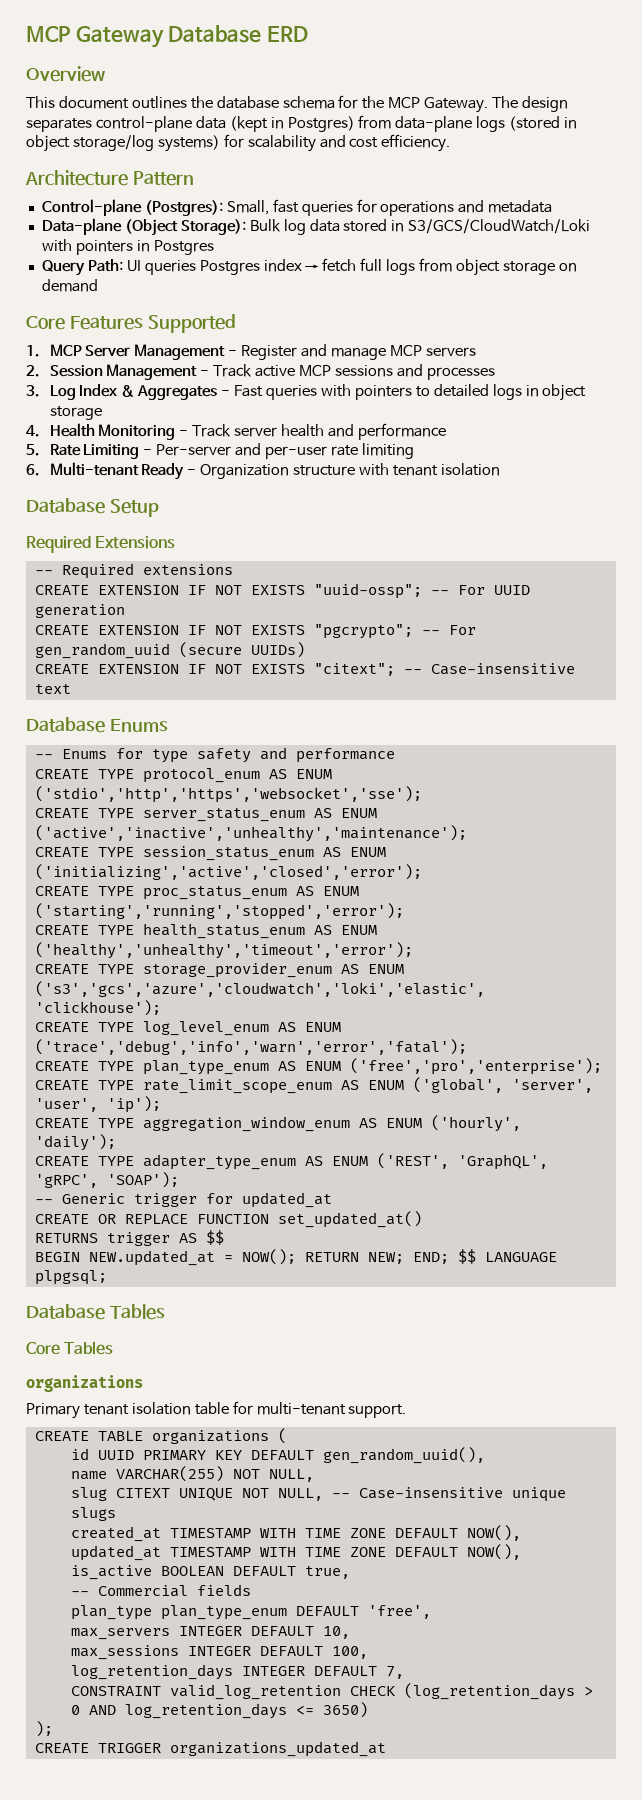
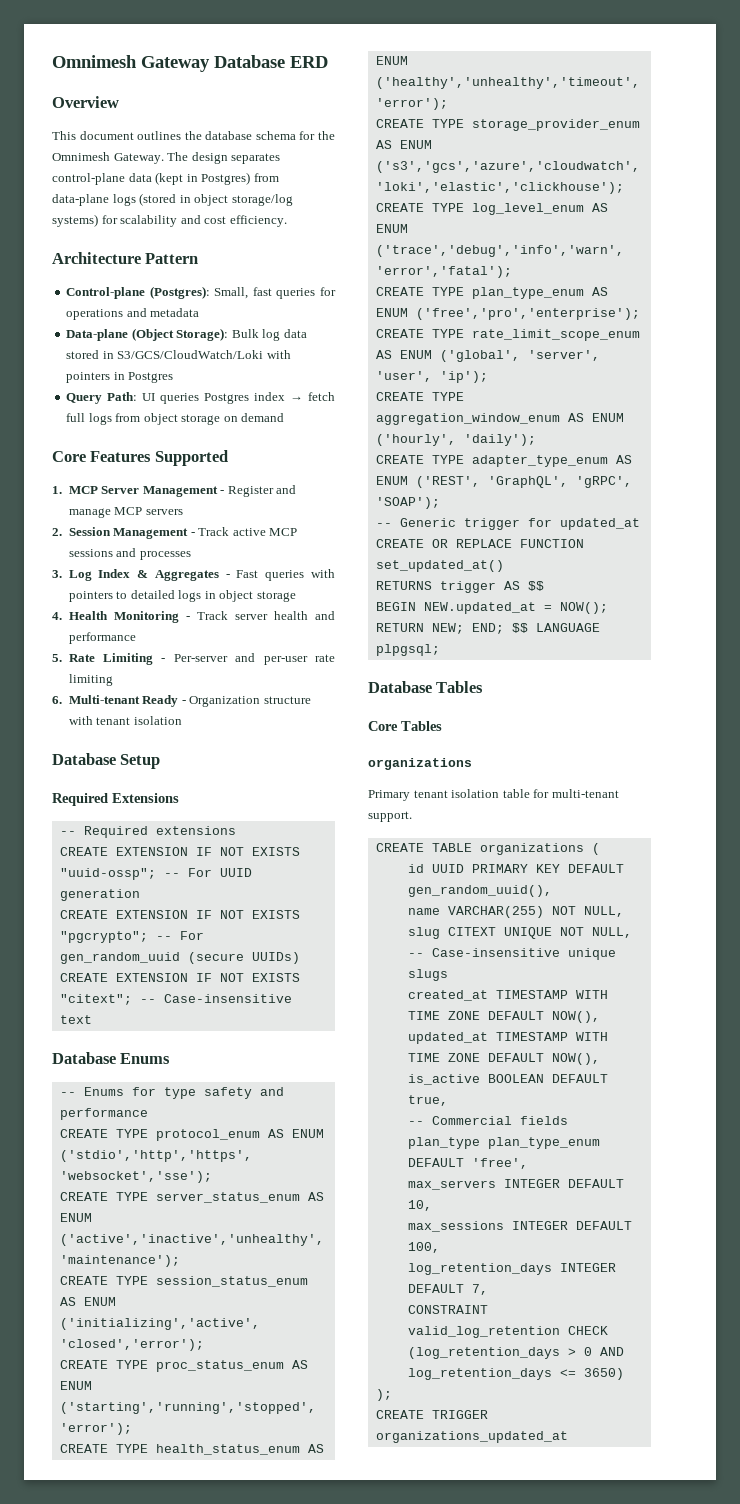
- MCP Gateway Database ERD
+ Omnimesh Gateway Database ERD
- This document outlines the database schema for the MCP Gateway.
+ This document outlines the database schema for the Omnimesh Gateway.

